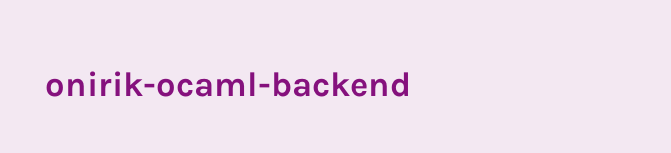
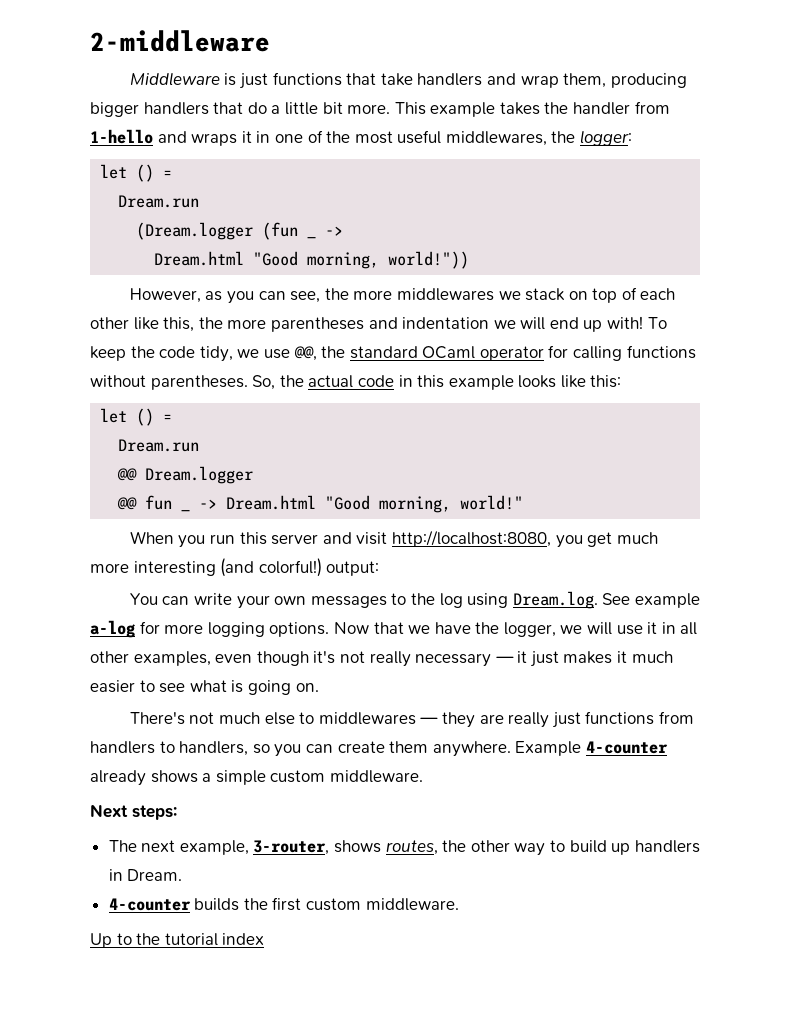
- onirik-ocaml-backend
+ 2-middleware
+ Middleware is just functions that take handlers and wrap them, producing bigger handlers that do a little bit more. This example takes the handler from 1-hello and wraps it in one of the most useful middlewares, the logger:
+ let () =
+ Dream.run
+ (Dream.logger (fun _ ->
+ Dream.html "Good morning, world!"))
+ However, as you can see, the more middlewares we stack on top of each other like this, the more parentheses and indentation we will end up with! To keep the code tidy, we use @@, the standard OCaml operator for calling functions without parentheses. So, the actual code in this example looks like this:
+ let () =
+ Dream.run
+ @@ Dream.logger
+ @@ fun _ -> Dream.html "Good morning, world!"
+ When you run this server and visit http://localhost:8080, you get much more interesting (and colorful!) output:
+ You can write your own messages to the log using Dream.log. See example a-log for more logging options. Now that we have the logger, we will use it in all other examples, even though it's not really necessary — it just makes it much easier to see what is going on.
+ There's not much else to middlewares — they are really just functions from handlers to handlers, so you can create them anywhere. Example 4-counter already shows a simple custom middleware.
+ Next steps:
+ The next example, 3-router, shows routes, the other way to build up handlers in Dream.
+ 4-counter builds the first custom middleware.
+ Up to the tutorial index

